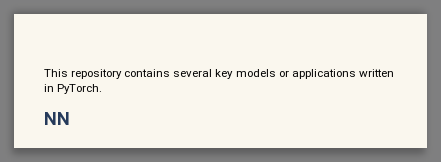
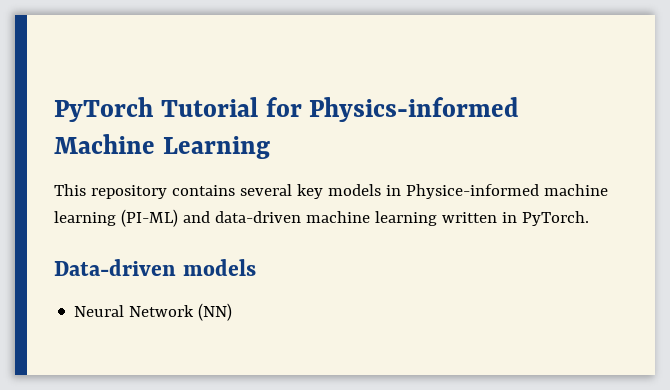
+ PyTorch Tutorial for Physics-informed Machine Learning
- This repository contains several key models or applications written in PyTorch.
- NN
+ This repository contains several key models in Physice-informed machine learning (PI-ML) and data-driven machine learning written in PyTorch.
+ Data-driven models
+ Neural Network (NN)

